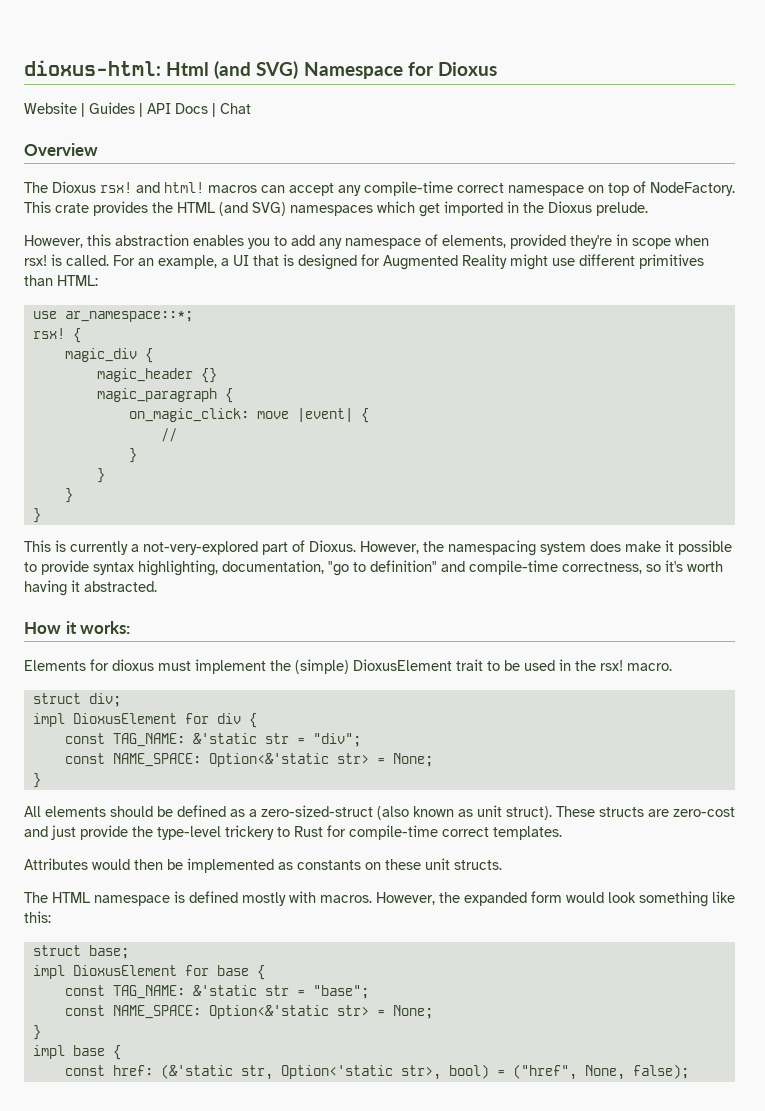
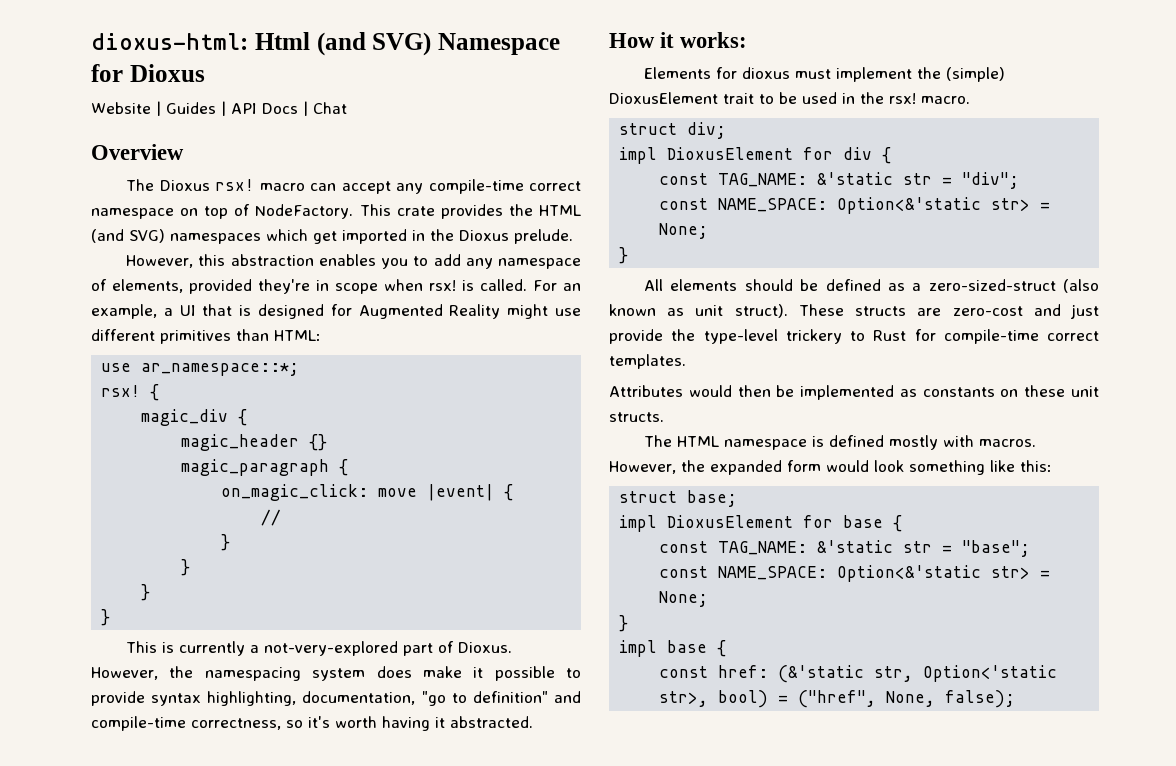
- The Dioxus rsx! and html! macros can accept any compile-time correct namespace on top of NodeFactory.
+ The Dioxus rsx! macro can accept any compile-time correct namespace on top of NodeFactory.

